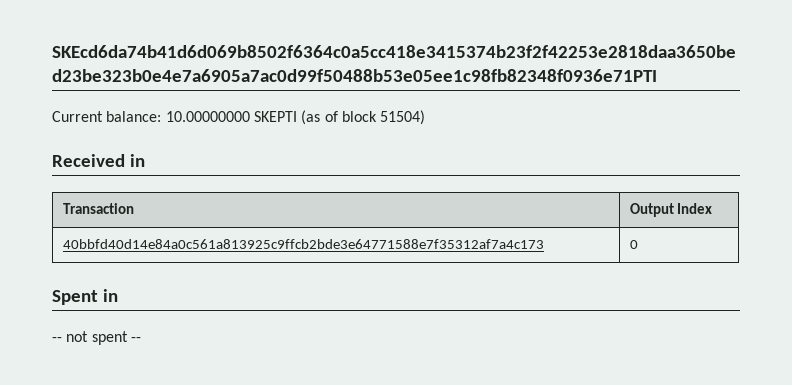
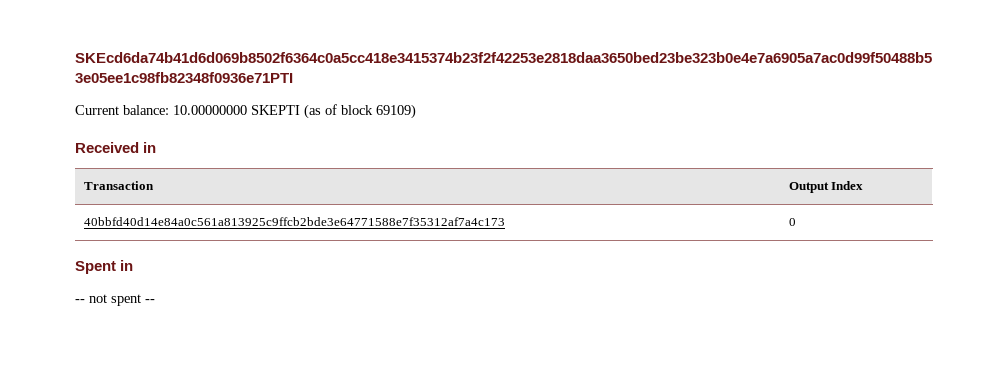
- Current balance: 10.00000000 SKEPTI (as of block 51504)
+ Current balance: 10.00000000 SKEPTI (as of block 69109)

